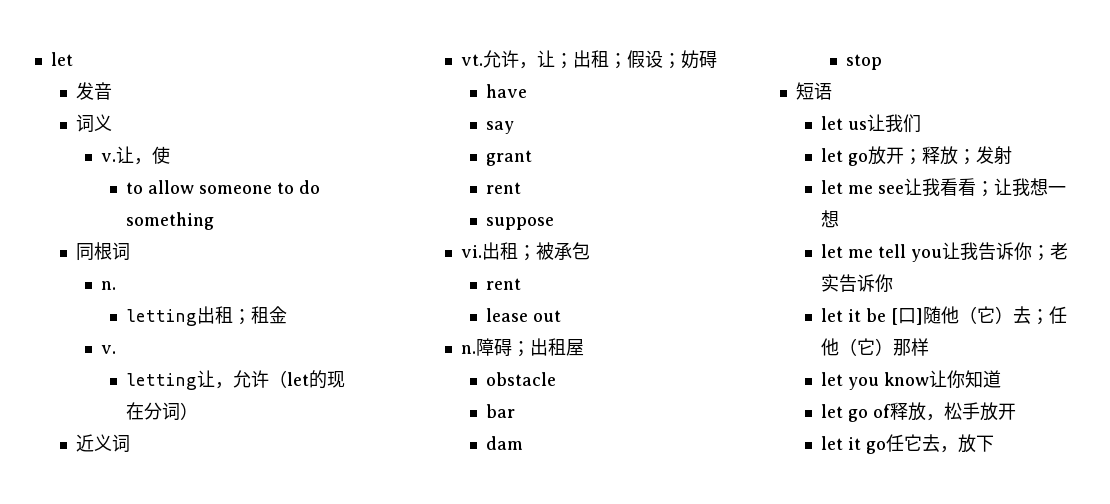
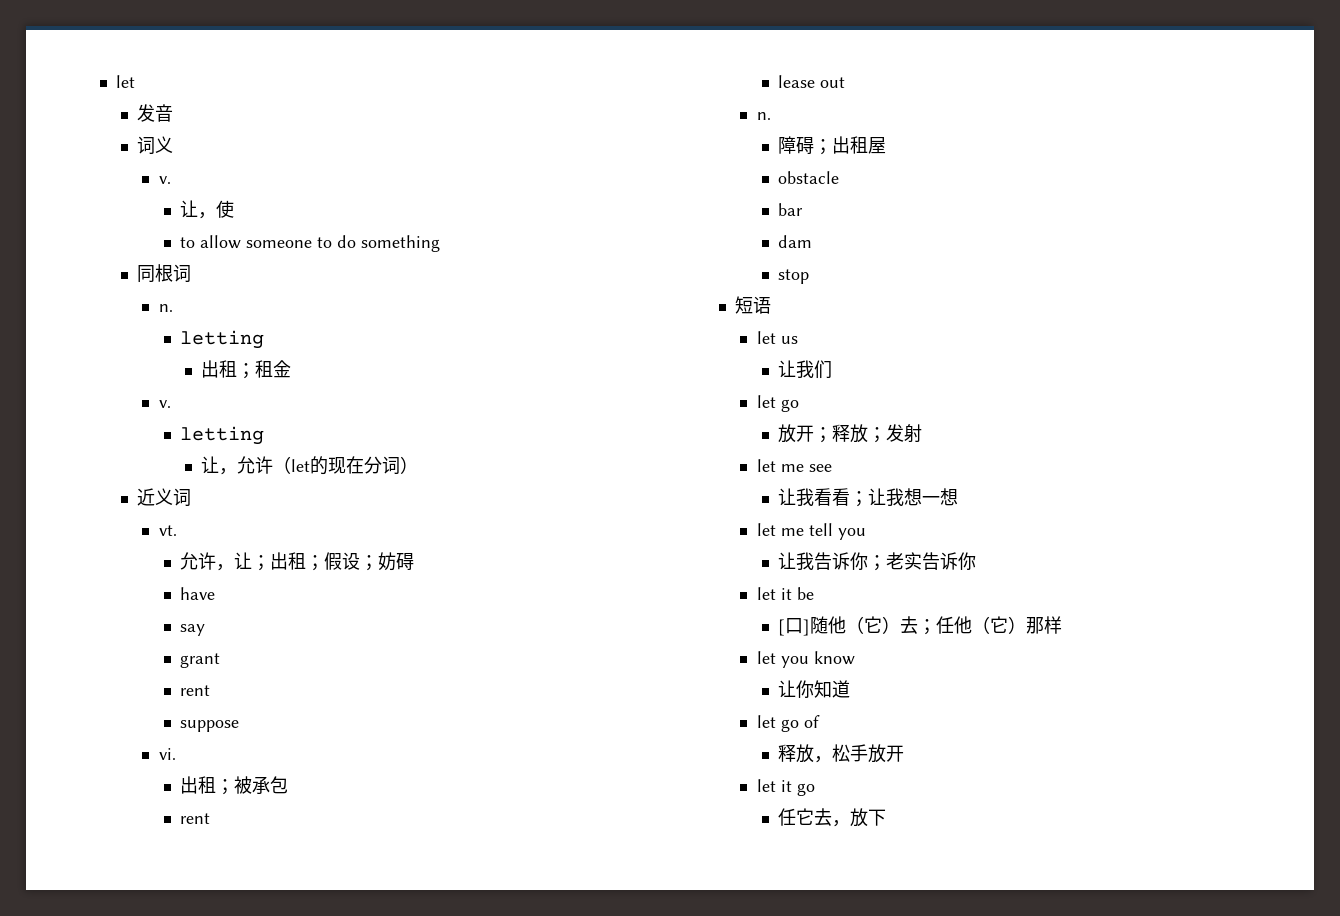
  词义
- v.让，使
+ v.
+ 让，使
  同根词
  n.
- letting出租；租金
+ letting
+ 出租；租金
  v.
- letting让，允许（let的现在分词）
+ letting
+ 让，允许（let的现在分词）
- vt.允许，让；出租；假设；妨碍
+ vt.
+ 允许，让；出租；假设；妨碍
- vi.出租；被承包
+ vi.
+ 出租；被承包
  lease out
- n.障碍；出租屋
+ n.
+ 障碍；出租屋
- let us让我们
- let go放开；释放；发射
+ let us
+ 让我们
+ let go
+ 放开；释放；发射
- let me see让我看看；让我想一想
+ let me see
+ 让我看看；让我想一想
- let me tell you让我告诉你；老实告诉你
+ let me tell you
+ 让我告诉你；老实告诉你
- let it be [口]随他（它）去；任他（它）那样
+ let it be
+ [口]随他（它）去；任他（它）那样
- let you know让你知道
+ let you know
+ 让你知道
- let go of释放，松手放开
+ let go of
+ 释放，松手放开
- let it go任它去，放下
+ let it go
+ 任它去，放下

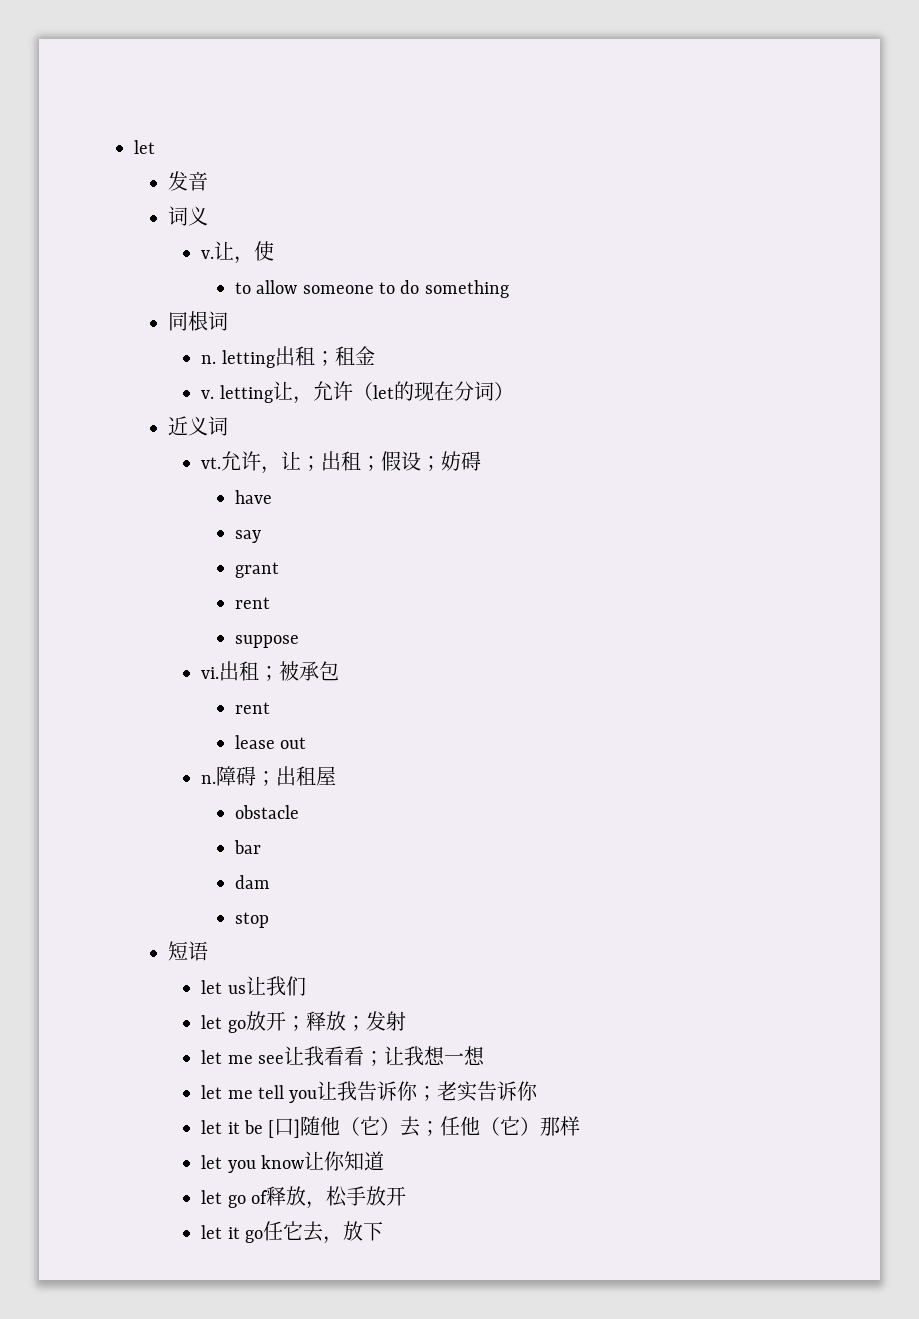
  词义
- v.
- 让，使
+ v.让，使
  同根词
- n.
- letting
- 出租；租金
- v.
- letting
- 让，允许（let的现在分词）
+ n. letting出租；租金
+ v. letting让，允许（let的现在分词）
- vt.
- 允许，让；出租；假设；妨碍
+ vt.允许，让；出租；假设；妨碍
- vi.
- 出租；被承包
+ vi.出租；被承包
  lease out
- n.
- 障碍；出租屋
+ n.障碍；出租屋
- let us
- 让我们
- let go
- 放开；释放；发射
+ let us让我们
+ let go放开；释放；发射
- let me see
- 让我看看；让我想一想
+ let me see让我看看；让我想一想
- let me tell you
- 让我告诉你；老实告诉你
+ let me tell you让我告诉你；老实告诉你
- let it be
- [口]随他（它）去；任他（它）那样
+ let it be [口]随他（它）去；任他（它）那样
- let you know
- 让你知道
+ let you know让你知道
- let go of
- 释放，松手放开
+ let go of释放，松手放开
- let it go
- 任它去，放下
+ let it go任它去，放下

